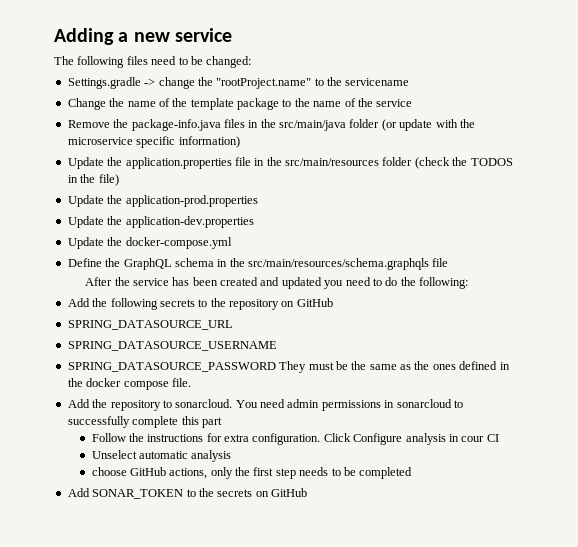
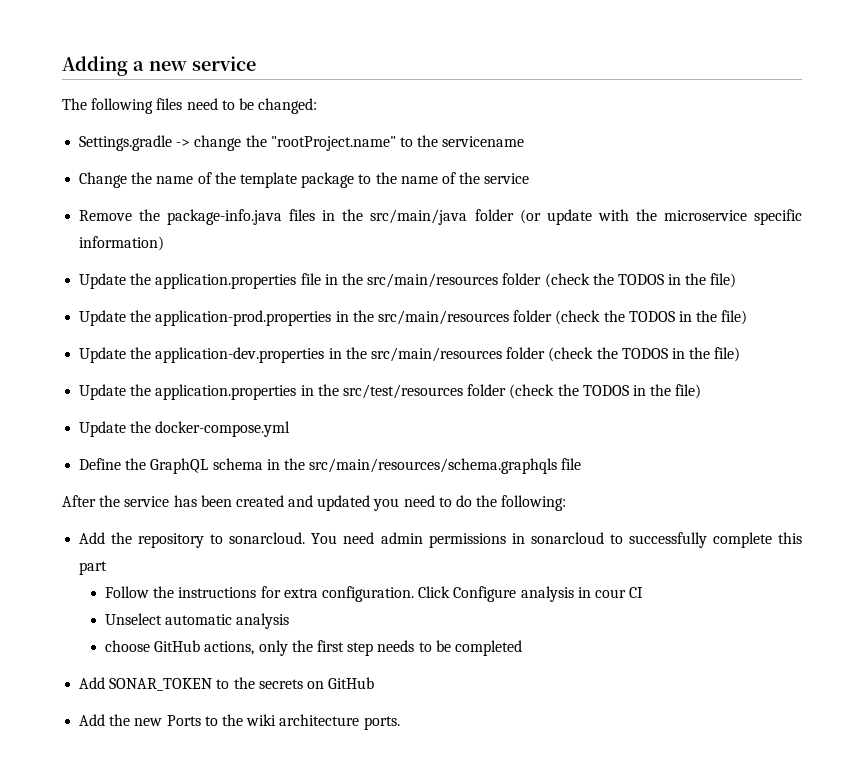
- Update the application-prod.properties
- Update the application-dev.properties
+ Update the application-prod.properties in the src/main/resources folder (check the TODOS in the file)
+ Update the application-dev.properties in the src/main/resources folder (check the TODOS in the file)
+ Update the application.properties in the src/test/resources folder (check the TODOS in the file)
- Add the following secrets to the repository on GitHub
- SPRING_DATASOURCE_URL
- SPRING_DATASOURCE_USERNAME
- SPRING_DATASOURCE_PASSWORD They must be the same as the ones defined in the docker compose file.
+ Add the new Ports to the wiki architecture ports.

